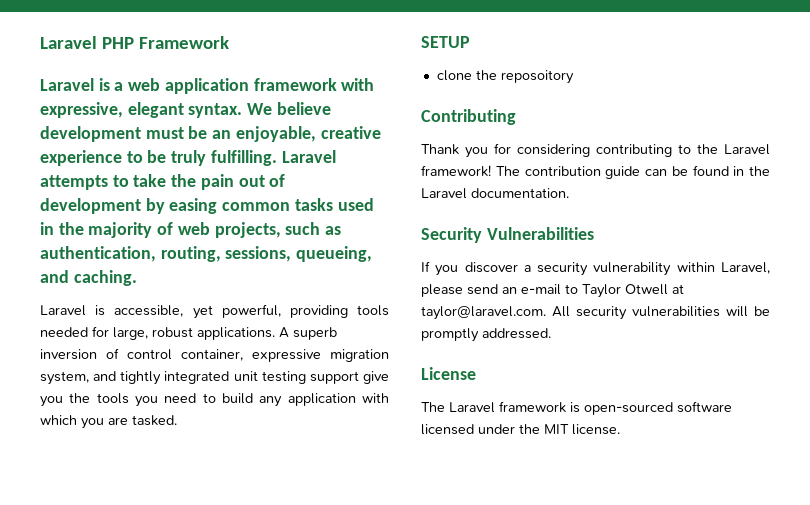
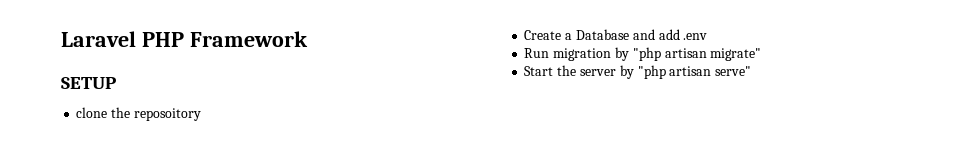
- Laravel is a web application framework with expressive, elegant syntax. We believe development must be an enjoyable, creative experience to be truly fulfilling. Laravel attempts to take the pain out of development by easing common tasks used in the majority of web projects, such as authentication, routing, sessions, queueing, and caching.
- Laravel is accessible, yet powerful, providing tools needed for large, robust applications. A superb inversion of control container, expressive migration system, and tightly integrated unit testing support give you the tools you need to build any application with which you are tasked.
  SETUP
  clone the reposoitory
- Contributing
- Thank you for considering contributing to the Laravel framework! The contribution guide can be found in the Laravel documentation.
- Security Vulnerabilities
- If you discover a security vulnerability within Laravel, please send an e-mail to Taylor Otwell at taylor@laravel.com. All security vulnerabilities will be promptly addressed.
- License
- The Laravel framework is open-sourced software licensed under the MIT license.
+ Create a Database and add .env
+ Run migration by "php artisan migrate"
+ Start the server by "php artisan serve"

